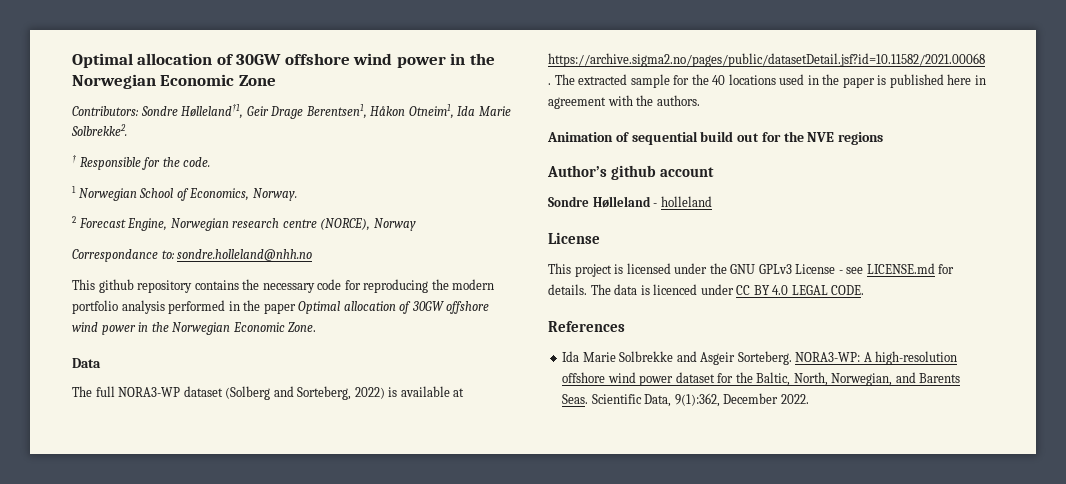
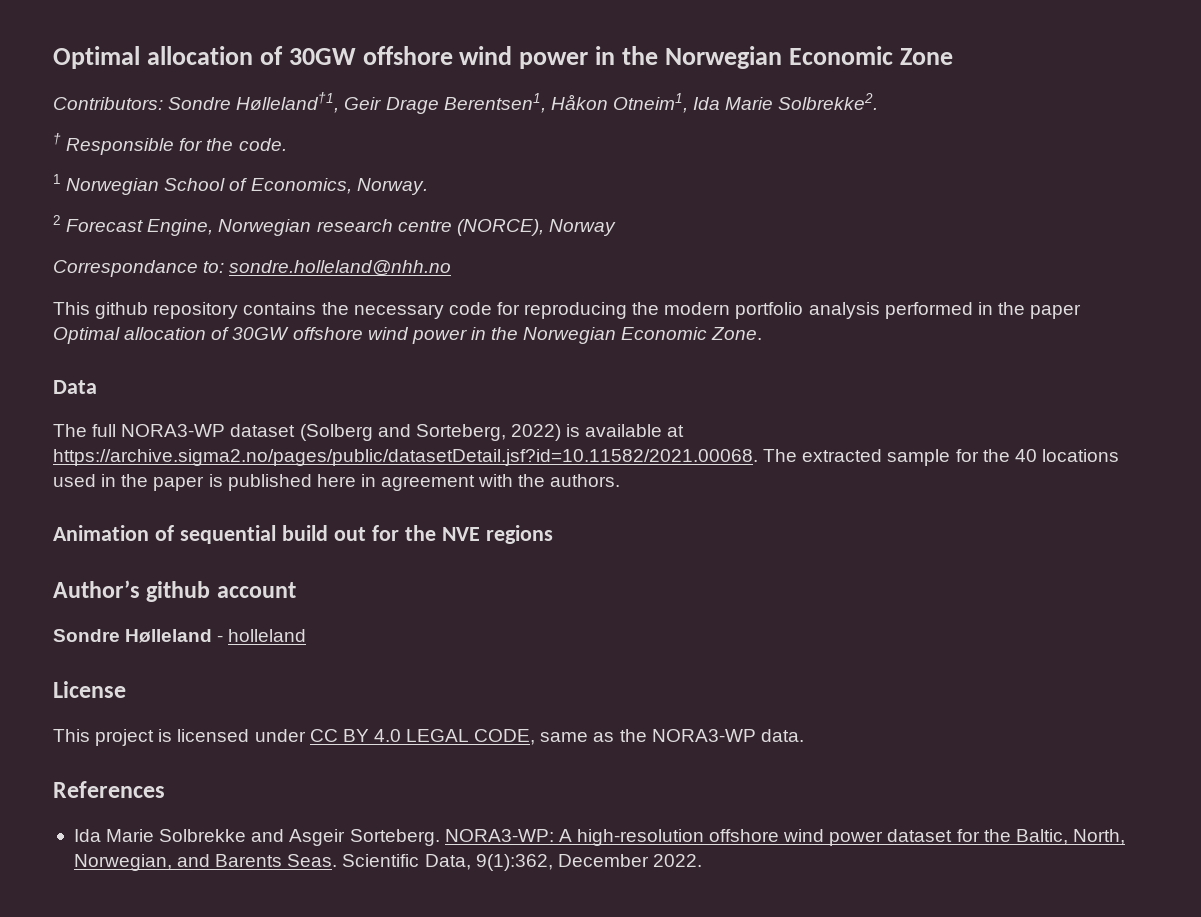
- This project is licensed under the GNU GPLv3 License - see LICENSE.md for details. The data is licenced under CC BY 4.0 LEGAL CODE.
+ This project is licensed under CC BY 4.0 LEGAL CODE, same as the NORA3-WP data.

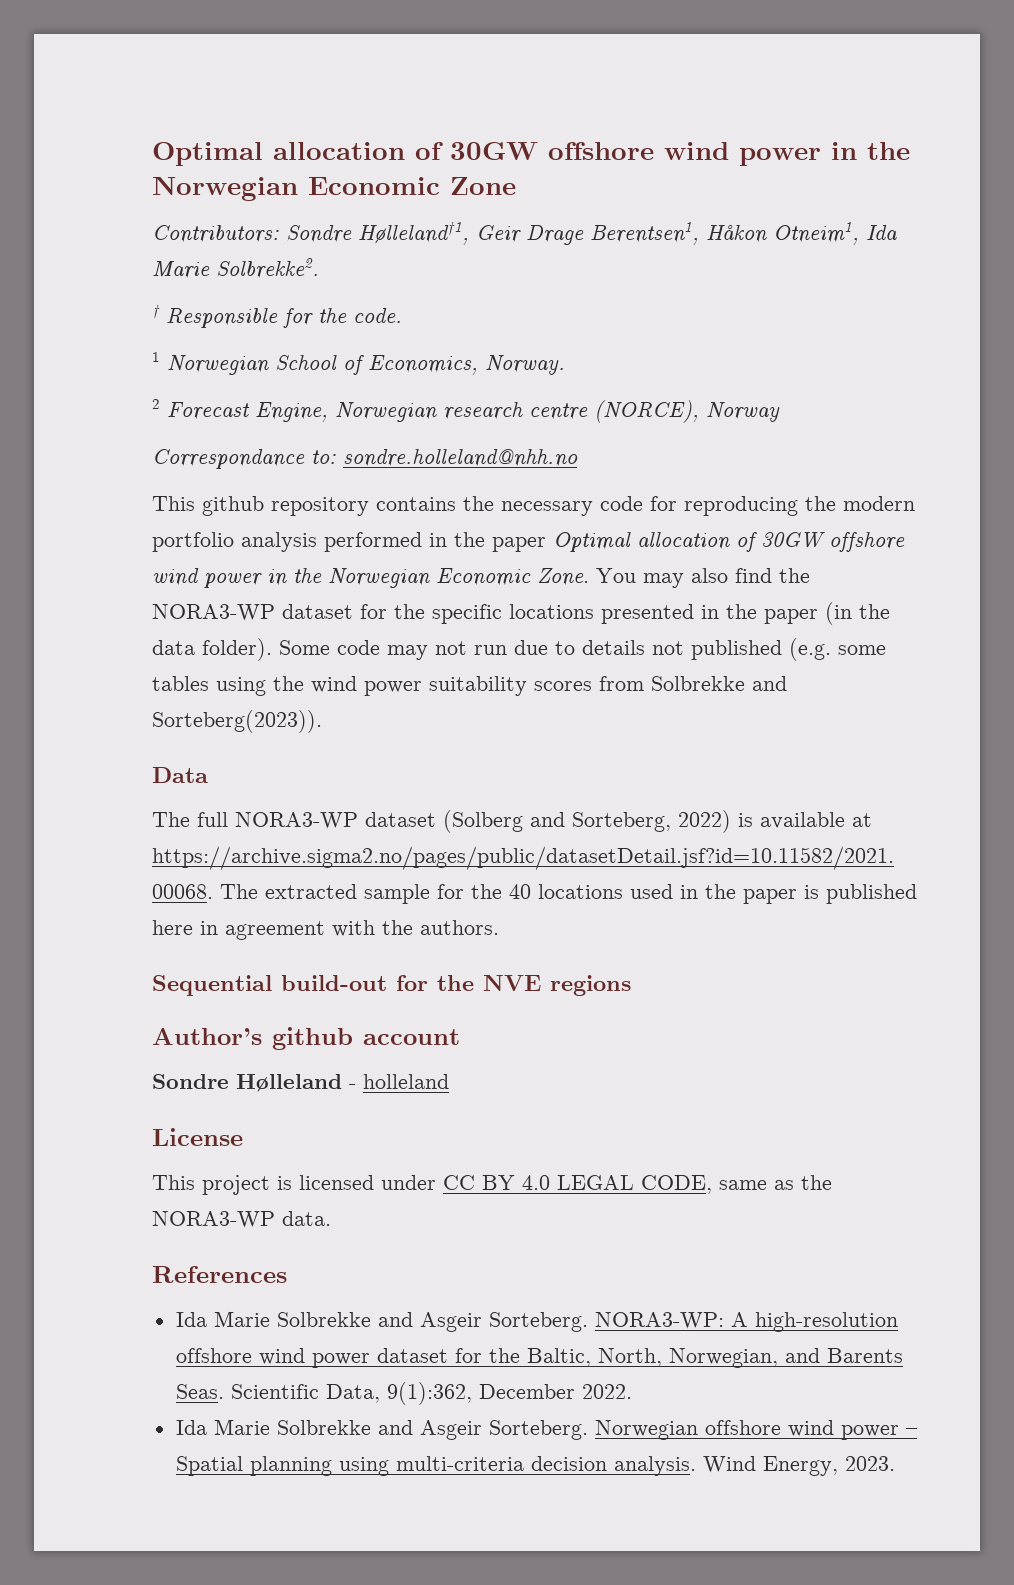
+ You may also find the NORA3-WP dataset for the specific locations presented in the paper (in the data folder). Some code may not run due to details not published (e.g. some tables using the wind power suitability scores from Solbrekke and Sorteberg(2023)).
- Animation of sequential build out for the NVE regions
+ Sequential build-out for the NVE regions
+ Ida Marie Solbrekke and Asgeir Sorteberg. Norwegian offshore wind power – Spatial planning using multi-criteria decision analysis. Wind Energy, 2023.

